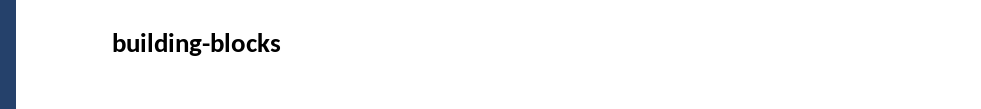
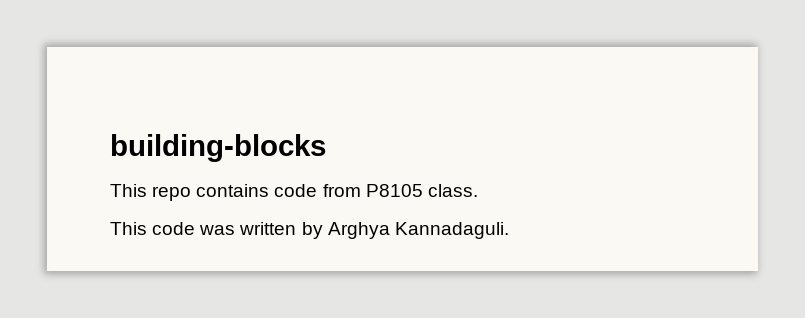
+ This repo contains code from P8105 class.
+ This code was written by Arghya Kannadaguli.

